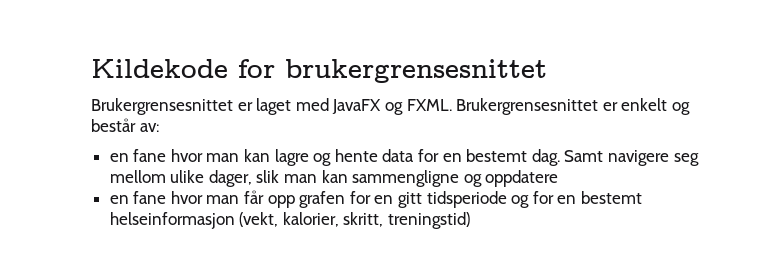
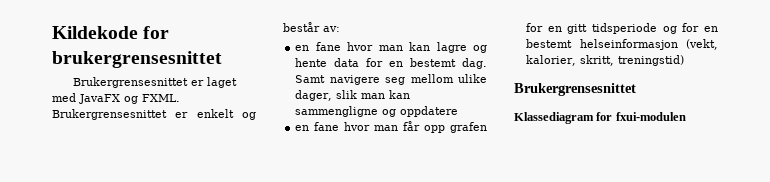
  en fane hvor man får opp grafen for en gitt tidsperiode og for en bestemt helseinformasjon (vekt, kalorier, skritt, treningstid)
+ Brukergrensesnittet
+ Klassediagram for fxui-modulen

